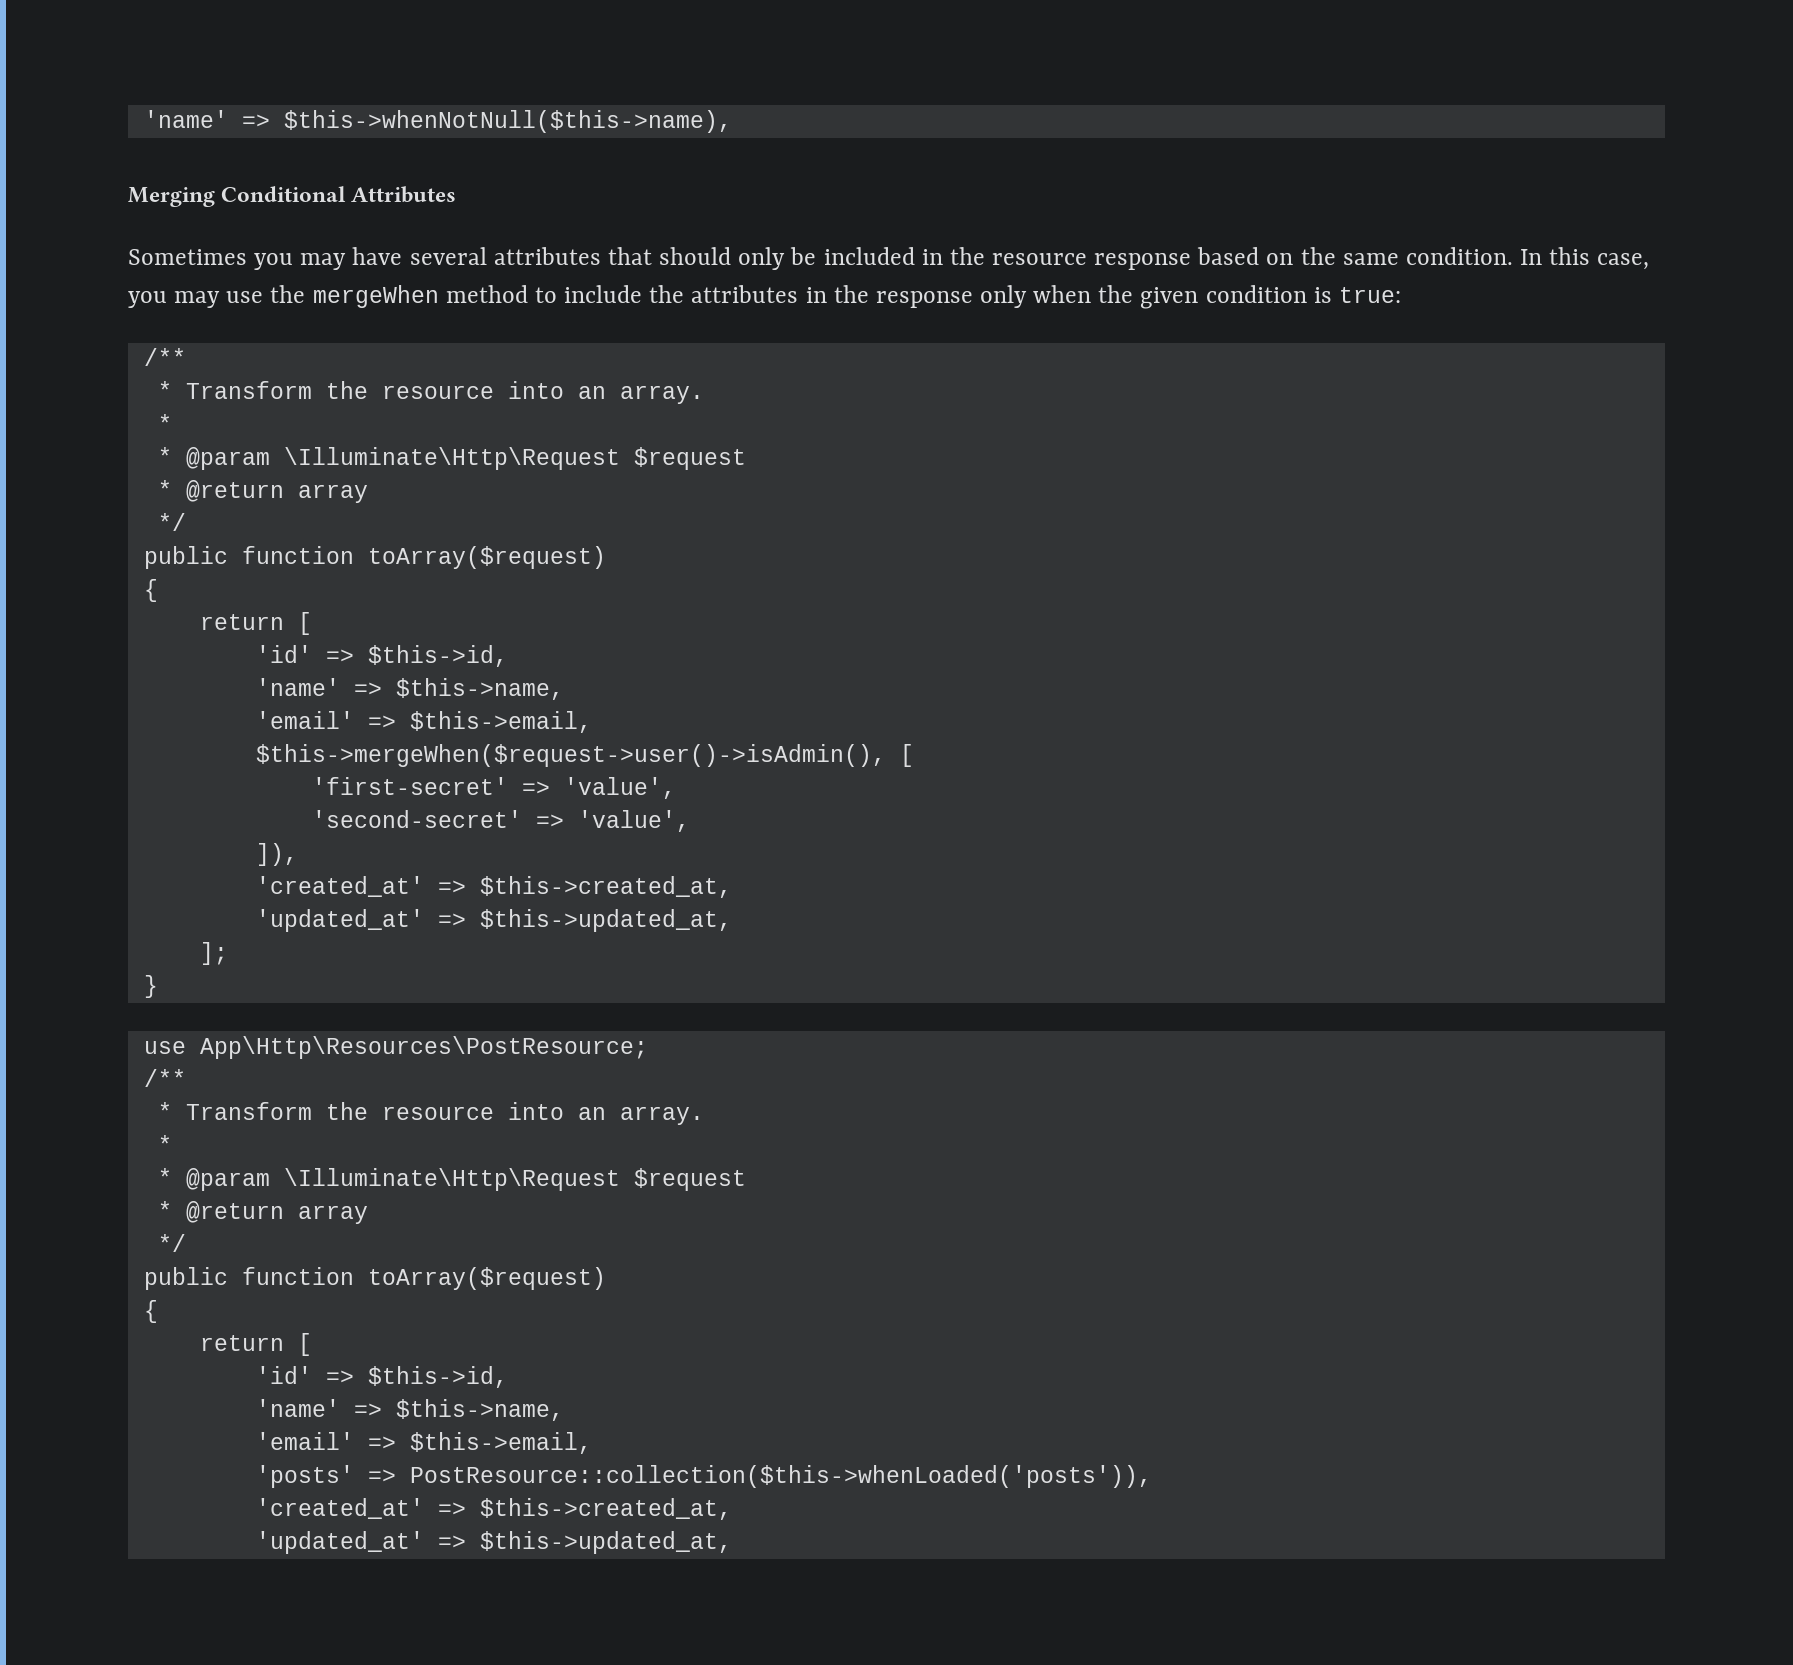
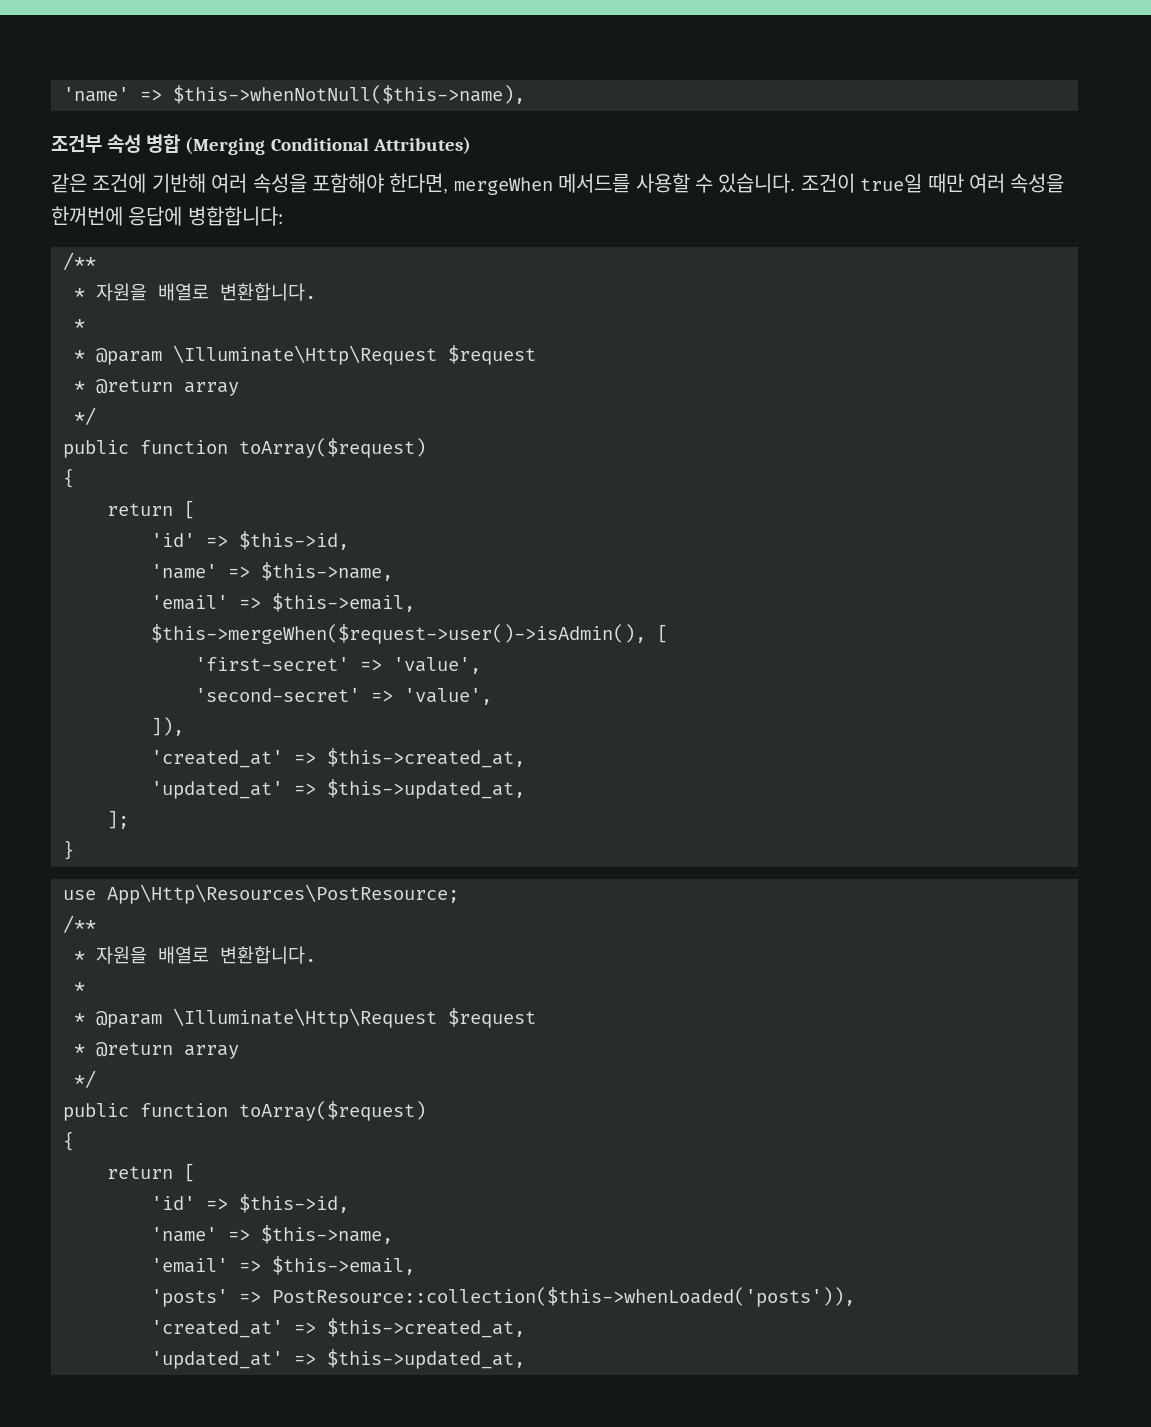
- Merging Conditional Attributes
- Sometimes you may have several attributes that should only be included in the resource response based on the same condition. In this case, you may use the mergeWhen method to include the attributes in the response only when the given condition is true:
+ 조건부 속성 병합 (Merging Conditional Attributes)
+ 같은 조건에 기반해 여러 속성을 포함해야 한다면, mergeWhen 메서드를 사용할 수 있습니다. 조건이 true일 때만 여러 속성을 한꺼번에 응답에 병합합니다:
  /**
- * Transform the resource into an array.
+ * 자원을 배열로 변환합니다.
  use App\Http\Resources\PostResource;
  /**
- * Transform the resource into an array.
+ * 자원을 배열로 변환합니다.

